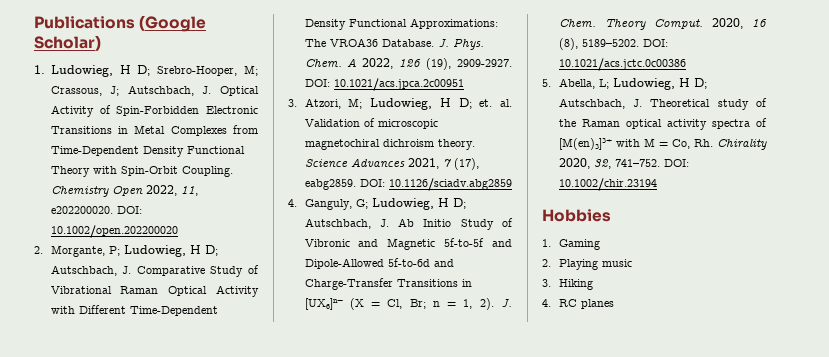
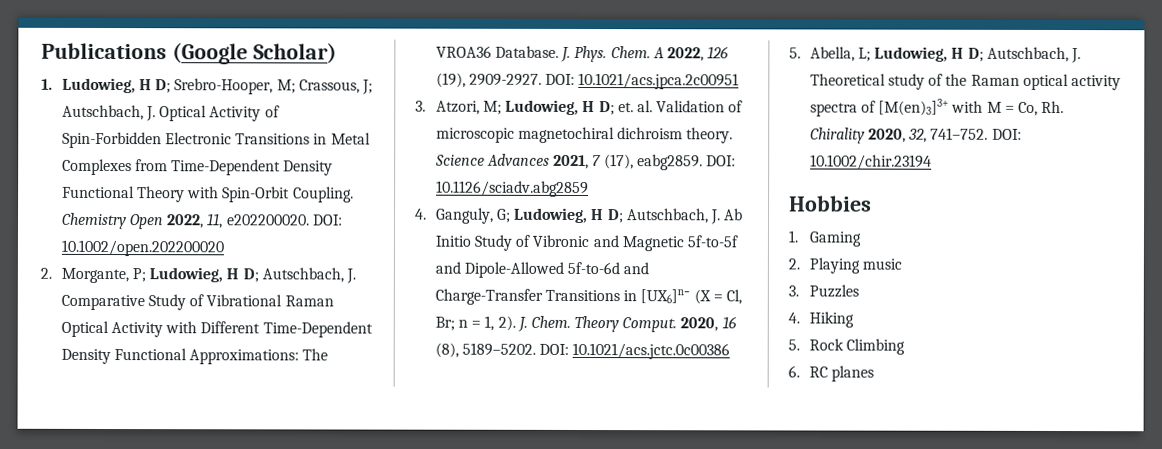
- 3. Hiking
+ 3. Puzzles
+ 4. Hiking
- 4. RC planes
+ 5. Rock Climbing
+ 6. RC planes

